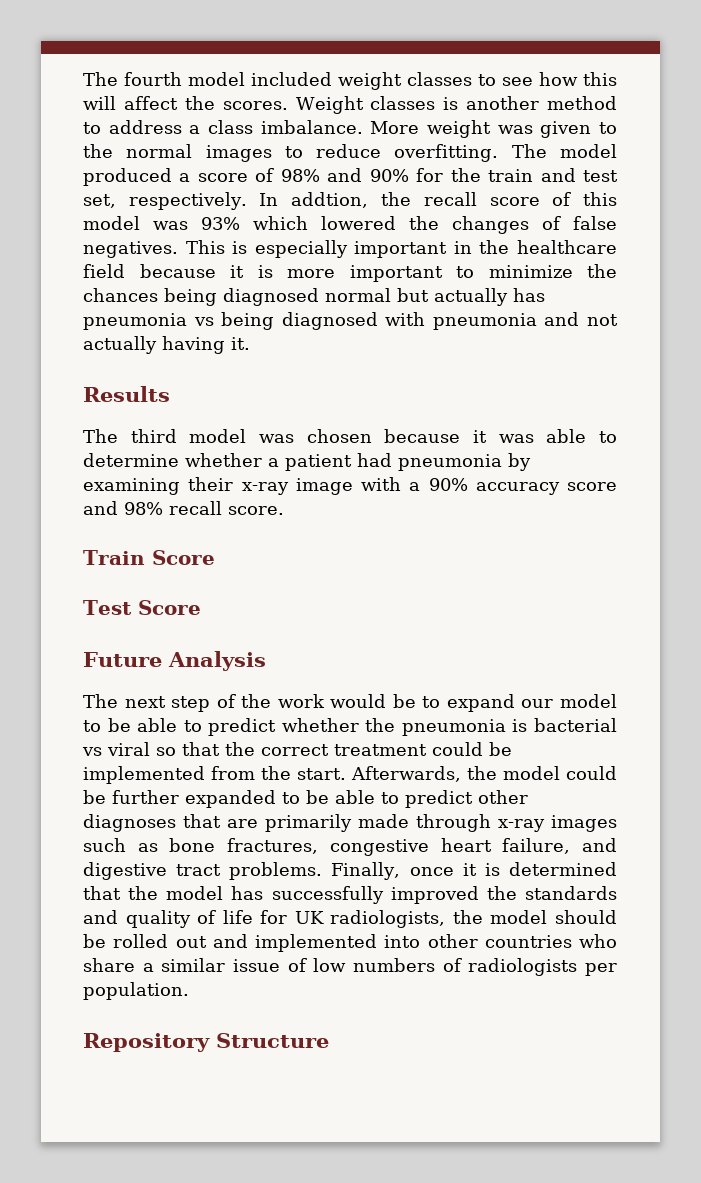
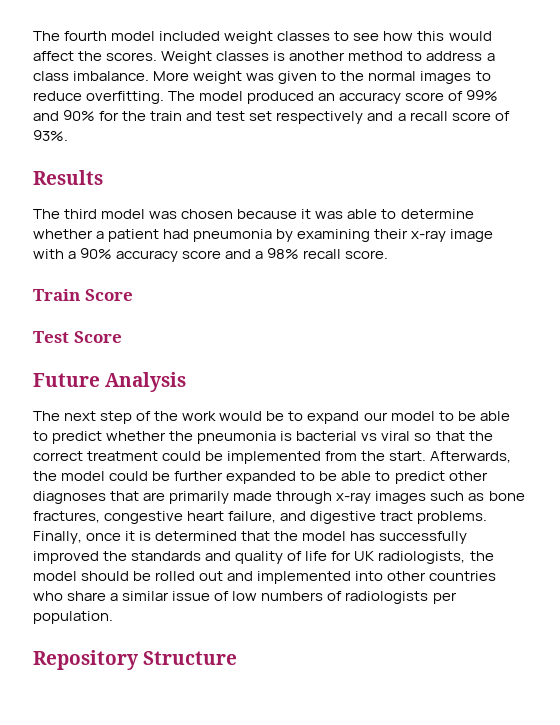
- The fourth model included weight classes to see how this will affect the scores.
+ The fourth model included weight classes to see how this would affect the scores.
- The model produced a score of 98% and 90% for the train and test set, respectively. In addtion, the recall score of this model was 93% which lowered the changes of false negatives. This is especially important in the healthcare field because it is more important to minimize the chances being diagnosed normal but actually has pneumonia vs being diagnosed with pneumonia and not actually having it.
+ The model produced an accuracy score of 99% and 90% for the train and test set respectively and a recall score of 93%.
- The third model was chosen because it was able to determine whether a patient had pneumonia by examining their x-ray image with a 90% accuracy score and 98% recall score.
+ The third model was chosen because it was able to determine whether a patient had pneumonia by examining their x-ray image with a 90% accuracy score and a 98% recall score.

